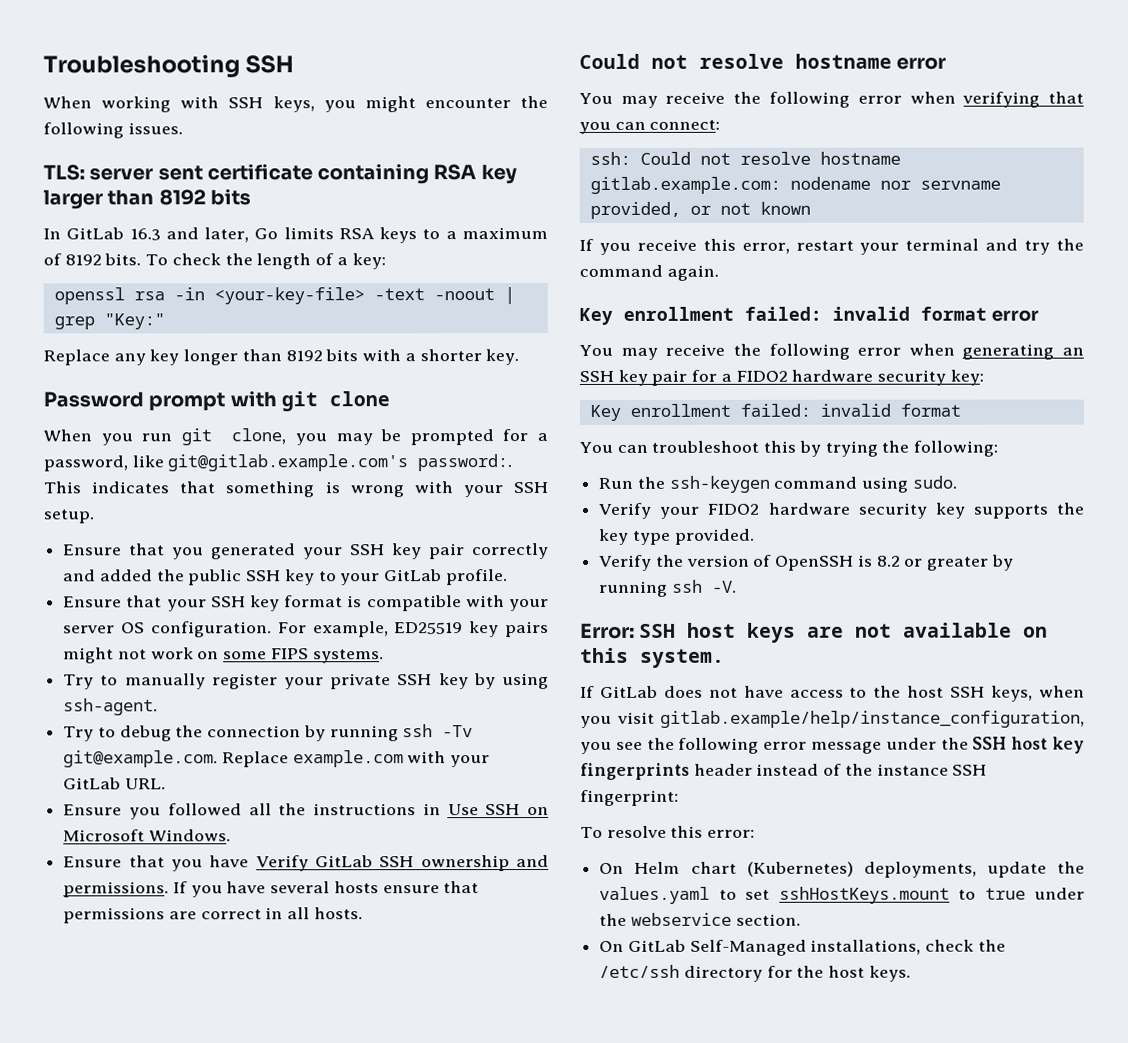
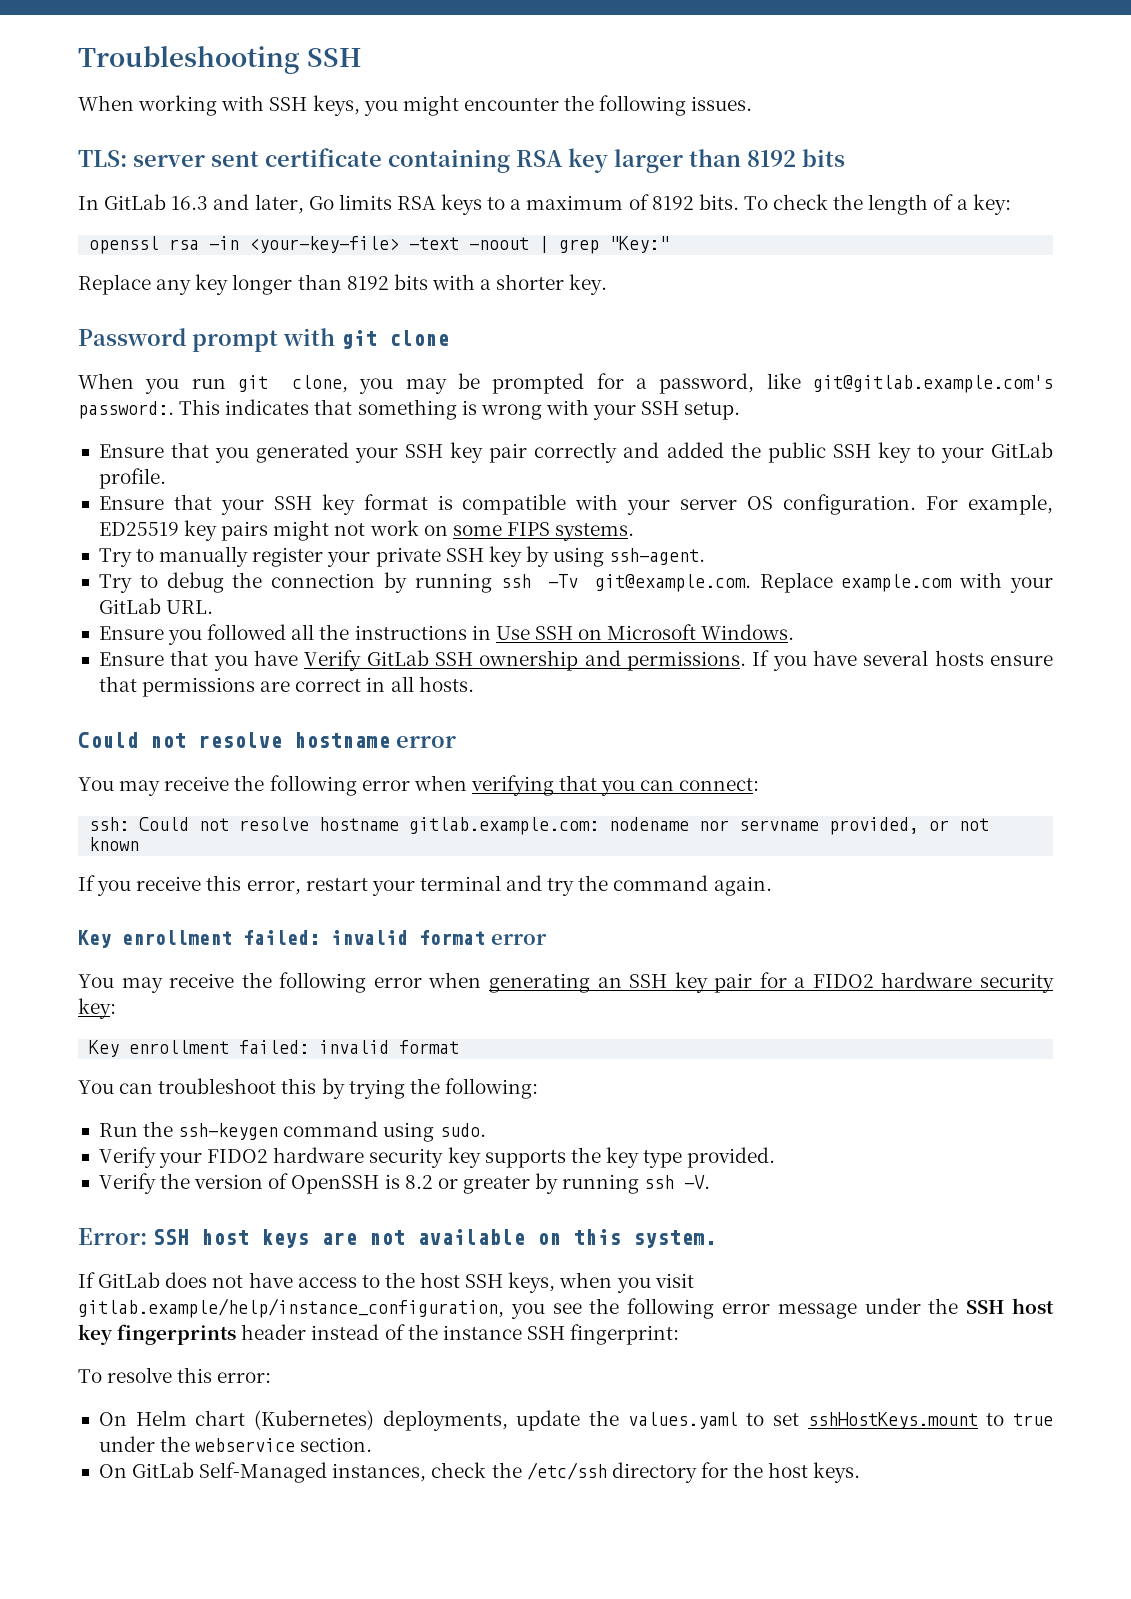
- On GitLab Self-Managed installations, check the /etc/ssh directory for the host keys.
+ On GitLab Self-Managed instances, check the /etc/ssh directory for the host keys.

